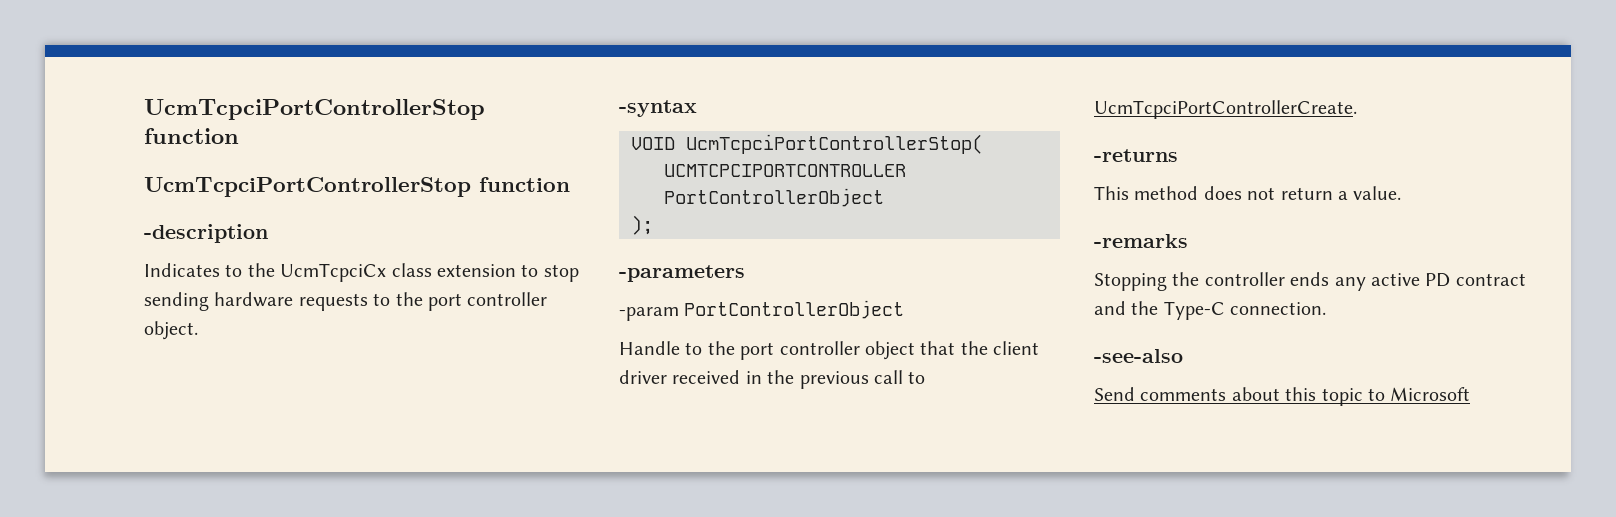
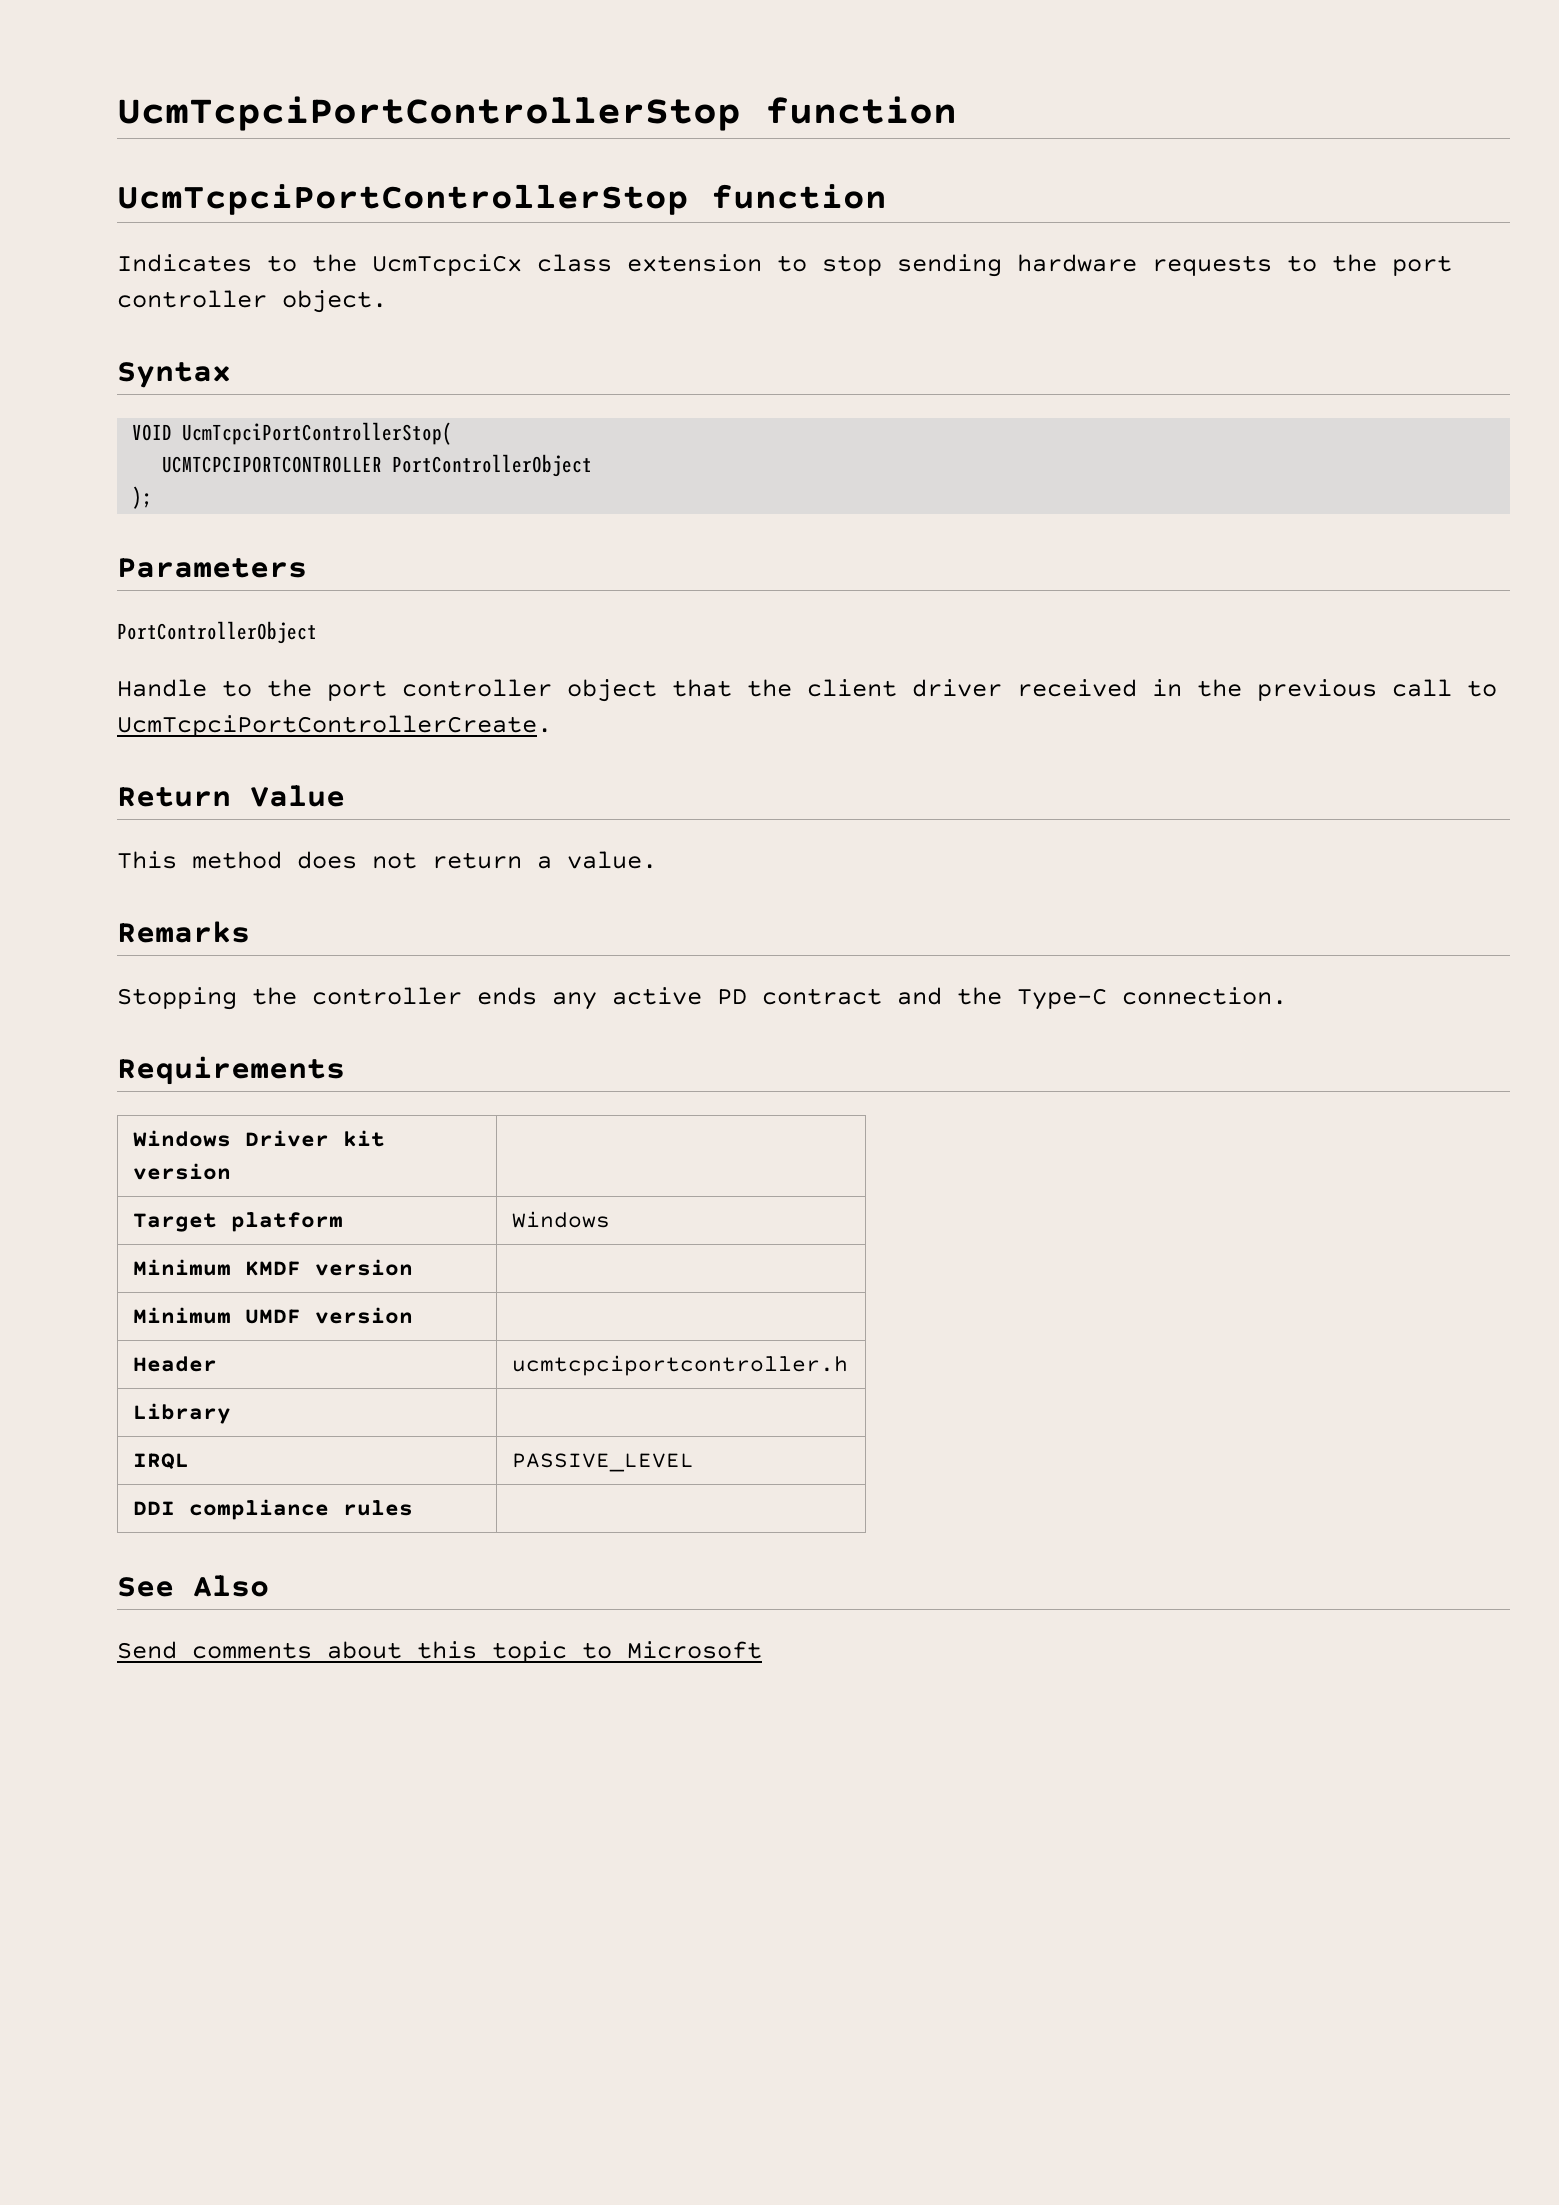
- -description
- -syntax
+ Syntax
- -parameters
- -param PortControllerObject
+ Parameters
+ PortControllerObject
- -returns
+ Return Value
- -remarks
+ Remarks
- -see-also
+ Requirements
+ Windows Driver kit version |
+ Target platform | Windows
+ Minimum KMDF version |
+ Minimum UMDF version |
+ Header | ucmtcpciportcontroller.h
+ Library |
+ IRQL | PASSIVE_LEVEL
+ DDI compliance rules |
+ See Also

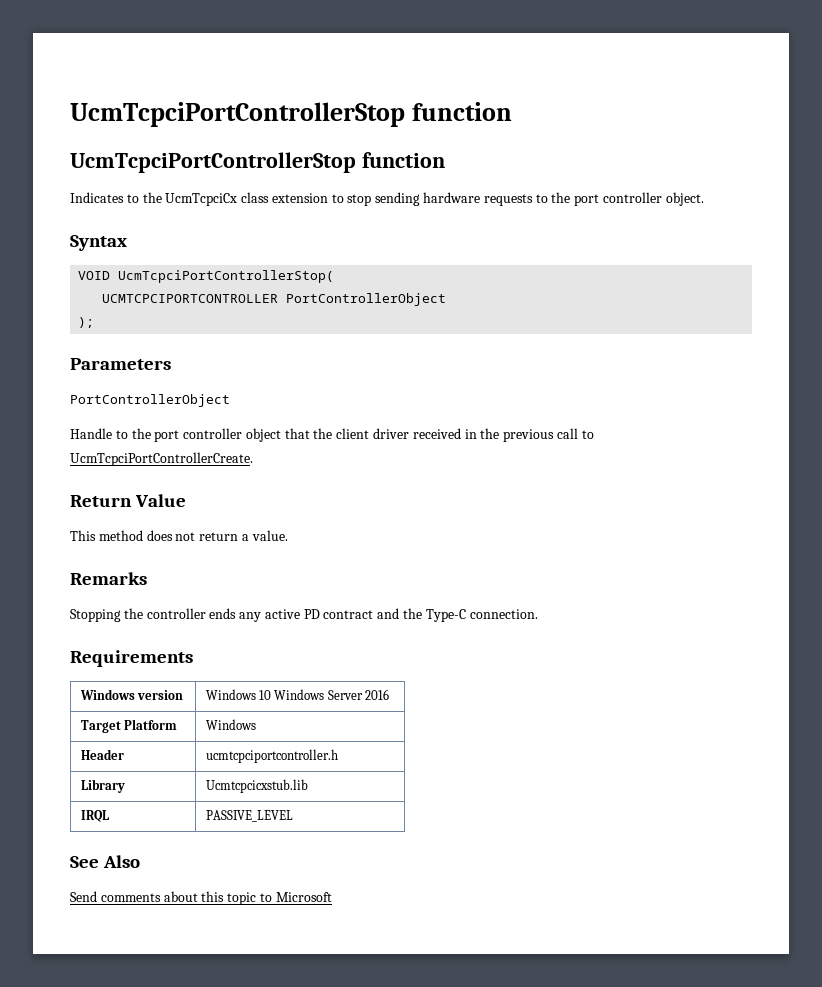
- Windows Driver kit version |
+ Windows version | Windows 10 Windows Server 2016
- Target platform | Windows
- Minimum KMDF version |
- Minimum UMDF version |
+ Target Platform | Windows
- Library |
+ Library | Ucmtcpcicxstub.lib
- DDI compliance rules |

